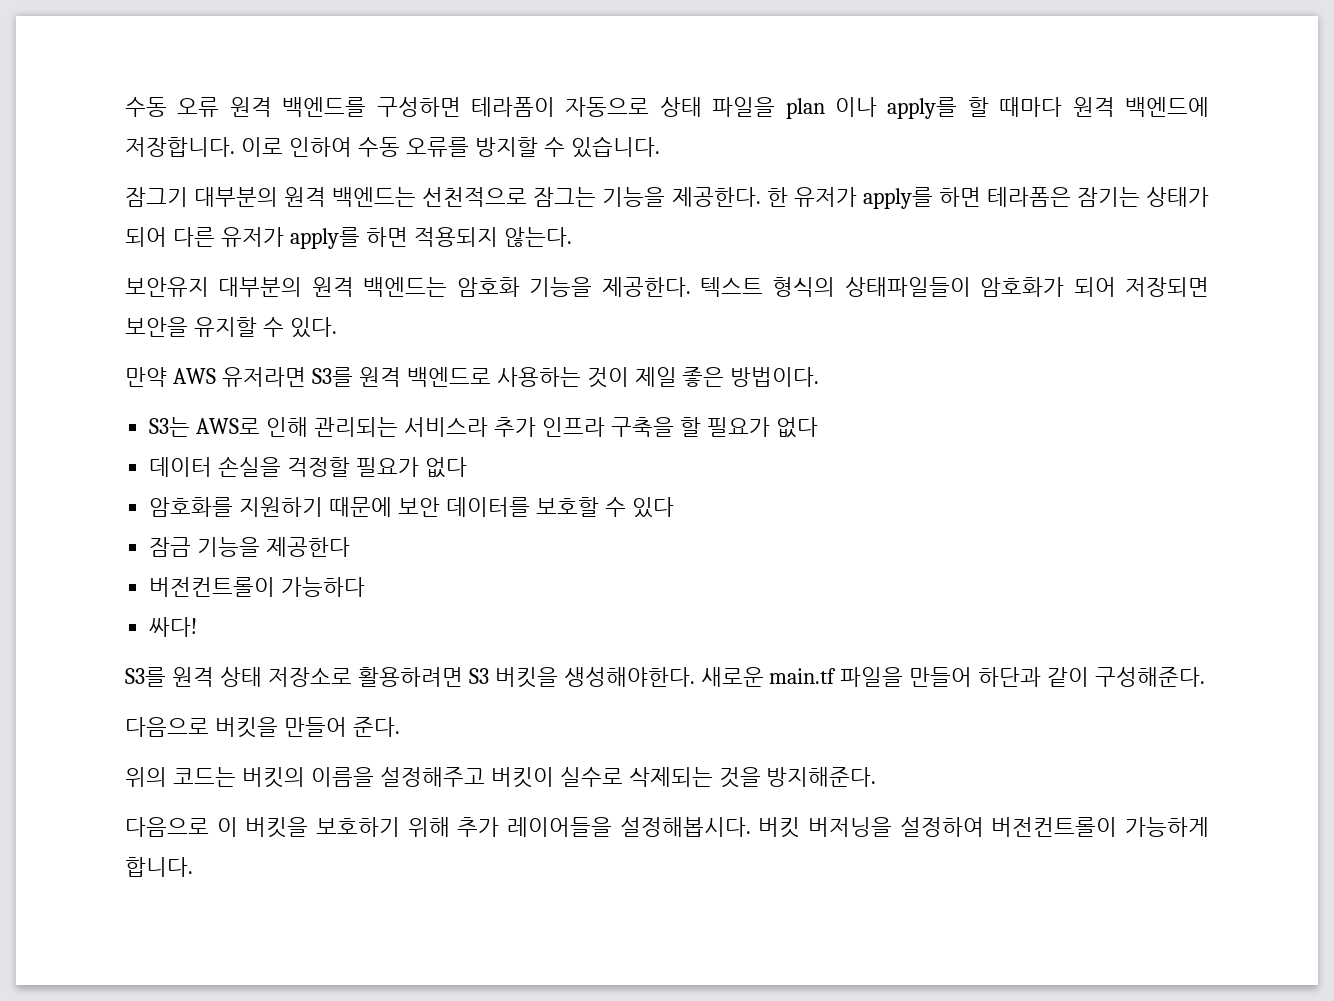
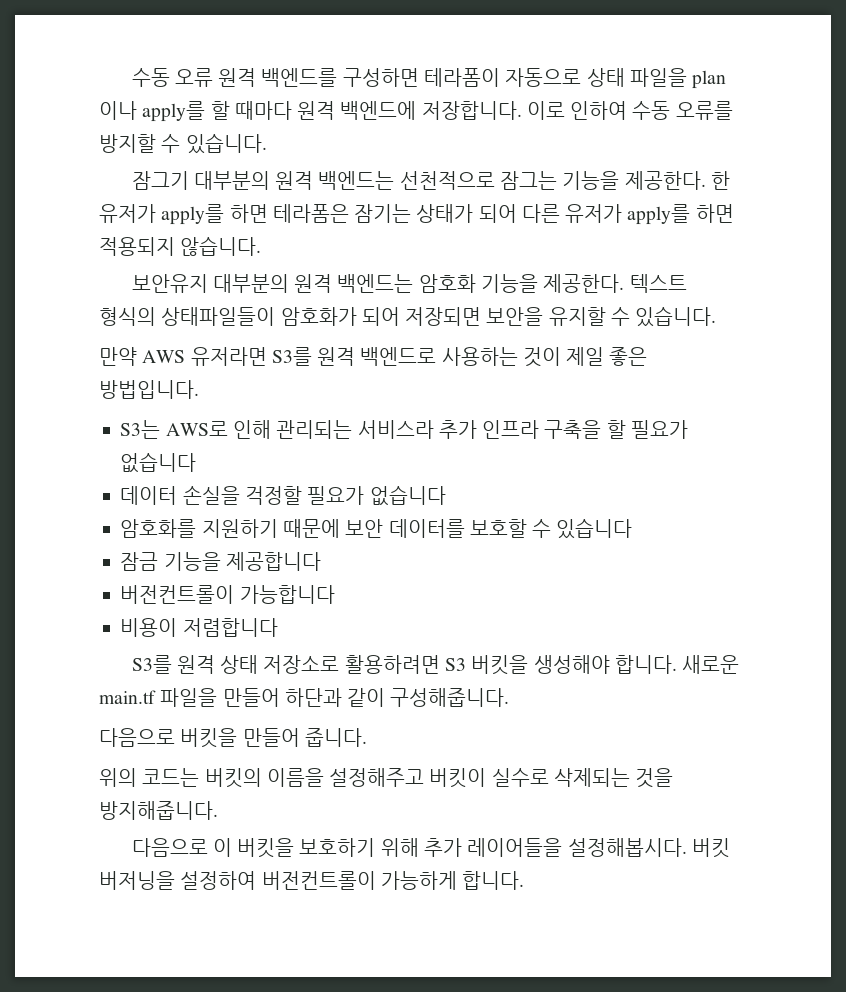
- 한 유저가 apply를 하면 테라폼은 잠기는 상태가 되어 다른 유저가 apply를 하면 적용되지 않는다.
+ 한 유저가 apply를 하면 테라폼은 잠기는 상태가 되어 다른 유저가 apply를 하면 적용되지 않습니다.
- 텍스트 형식의 상태파일들이 암호화가 되어 저장되면 보안을 유지할 수 있다.
+ 텍스트 형식의 상태파일들이 암호화가 되어 저장되면 보안을 유지할 수 있습니다.
- 만약 AWS 유저라면 S3를 원격 백엔드로 사용하는 것이 제일 좋은 방법이다.
+ 만약 AWS 유저라면 S3를 원격 백엔드로 사용하는 것이 제일 좋은 방법입니다.
- S3는 AWS로 인해 관리되는 서비스라 추가 인프라 구축을 할 필요가 없다
+ S3는 AWS로 인해 관리되는 서비스라 추가 인프라 구축을 할 필요가 없습니다
- 데이터 손실을 걱정할 필요가 없다
+ 데이터 손실을 걱정할 필요가 없습니다
- 암호화를 지원하기 때문에 보안 데이터를 보호할 수 있다
+ 암호화를 지원하기 때문에 보안 데이터를 보호할 수 있습니다
- 잠금 기능을 제공한다
- 버전컨트롤이 가능하다
- 싸다!
+ 잠금 기능을 제공합니다
+ 버전컨트롤이 가능합니다
+ 비용이 저렴합니다
- S3를 원격 상태 저장소로 활용하려면 S3 버킷을 생성해야한다.
+ S3를 원격 상태 저장소로 활용하려면 S3 버킷을 생성해야 합니다.
- 새로운 main.tf 파일을 만들어 하단과 같이 구성해준다.
+ 새로운 main.tf 파일을 만들어 하단과 같이 구성해줍니다.
- 다음으로 버킷을 만들어 준다.
+ 다음으로 버킷을 만들어 줍니다.
- 위의 코드는 버킷의 이름을 설정해주고 버킷이 실수로 삭제되는 것을 방지해준다.
+ 위의 코드는 버킷의 이름을 설정해주고 버킷이 실수로 삭제되는 것을 방지해줍니다.

